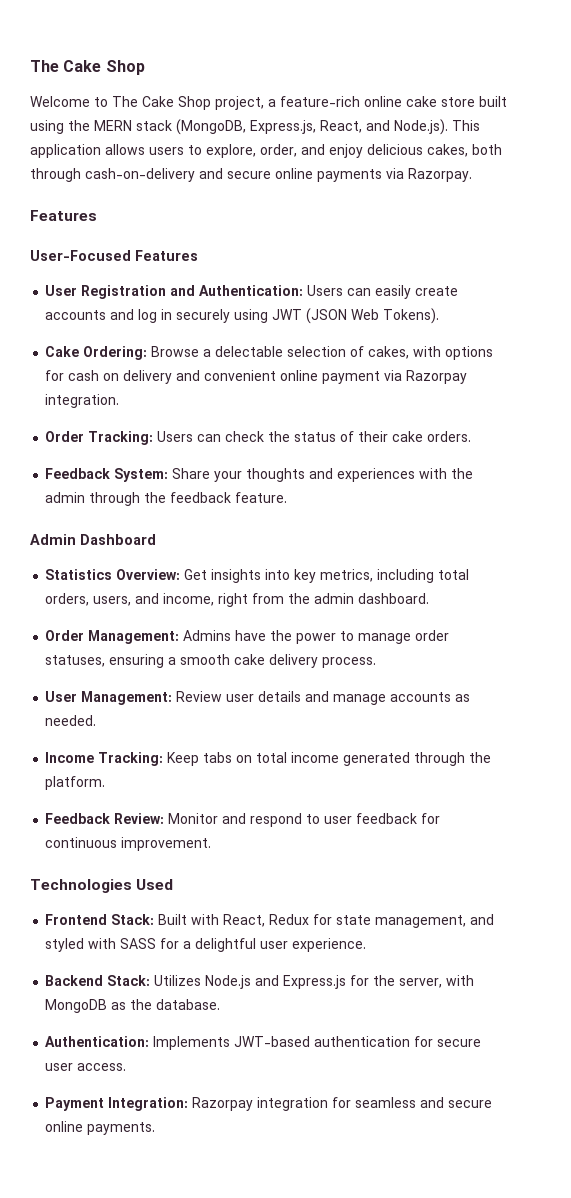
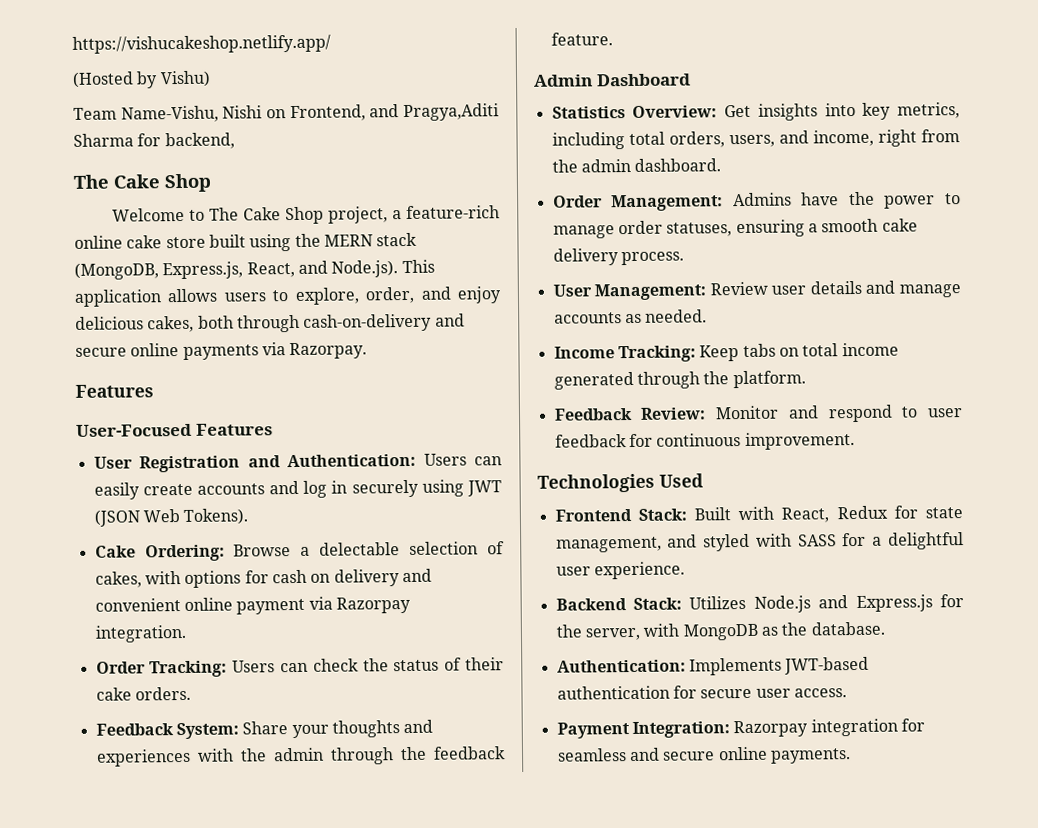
+ https://vishucakeshop.netlify.app/
+ (Hosted by Vishu)
+ Team Name-Vishu, Nishi on Frontend, and Pragya,Aditi Sharma for backend,

